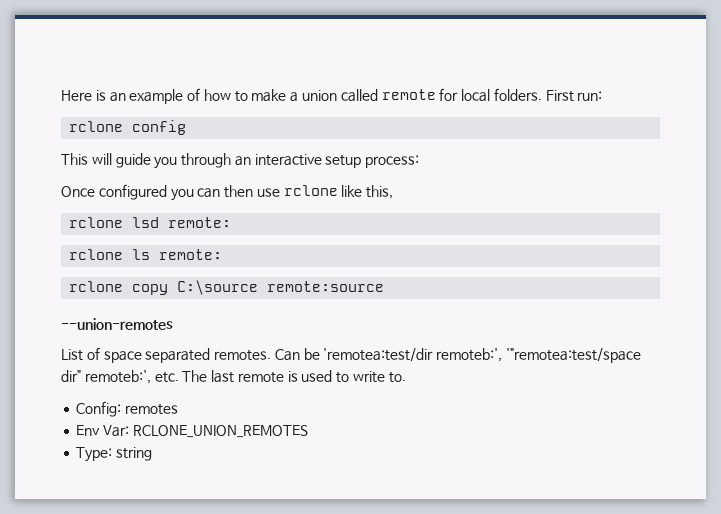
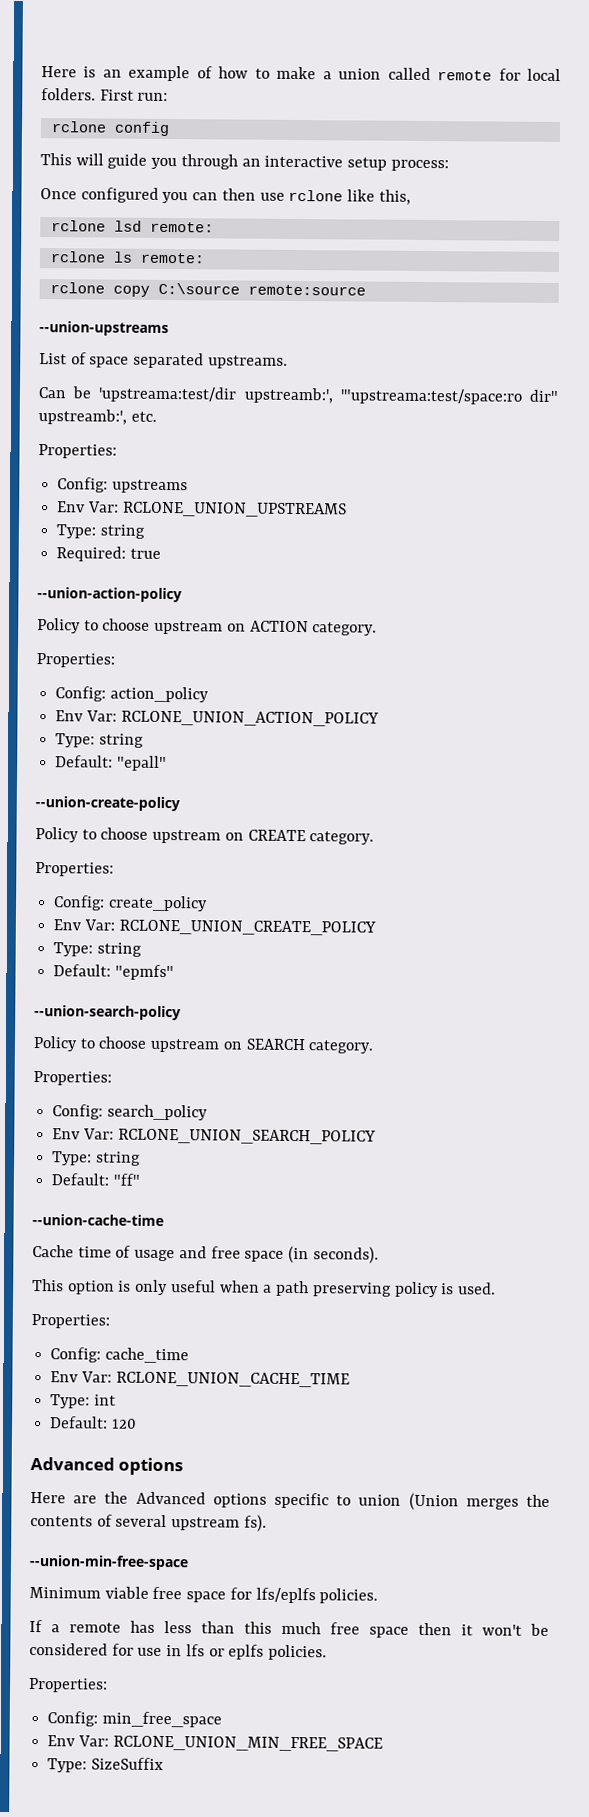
- --union-remotes
+ --union-upstreams
- List of space separated remotes. Can be 'remotea:test/dir remoteb:', '"remotea:test/space dir" remoteb:', etc. The last remote is used to write to.
- Config: remotes
- Env Var: RCLONE_UNION_REMOTES
+ List of space separated upstreams.
+ Can be 'upstreama:test/dir upstreamb:', '"upstreama:test/space:ro dir" upstreamb:', etc.
+ Properties:
+ Config: upstreams
+ Env Var: RCLONE_UNION_UPSTREAMS
  Type: string
+ Required: true
+ --union-action-policy
+ Policy to choose upstream on ACTION category.
+ Properties:
+ Config: action_policy
+ Env Var: RCLONE_UNION_ACTION_POLICY
+ Type: string
+ Default: "epall"
+ --union-create-policy
+ Policy to choose upstream on CREATE category.
+ Properties:
+ Config: create_policy
+ Env Var: RCLONE_UNION_CREATE_POLICY
+ Type: string
+ Default: "epmfs"
+ --union-search-policy
+ Policy to choose upstream on SEARCH category.
+ Properties:
+ Config: search_policy
+ Env Var: RCLONE_UNION_SEARCH_POLICY
+ Type: string
+ Default: "ff"
+ --union-cache-time
+ Cache time of usage and free space (in seconds).
+ This option is only useful when a path preserving policy is used.
+ Properties:
+ Config: cache_time
+ Env Var: RCLONE_UNION_CACHE_TIME
+ Type: int
+ Default: 120
+ Advanced options
+ Here are the Advanced options specific to union (Union merges the contents of several upstream fs).
+ --union-min-free-space
+ Minimum viable free space for lfs/eplfs policies.
+ If a remote has less than this much free space then it won't be considered for use in lfs or eplfs policies.
+ Properties:
+ Config: min_free_space
+ Env Var: RCLONE_UNION_MIN_FREE_SPACE
+ Type: SizeSuffix

